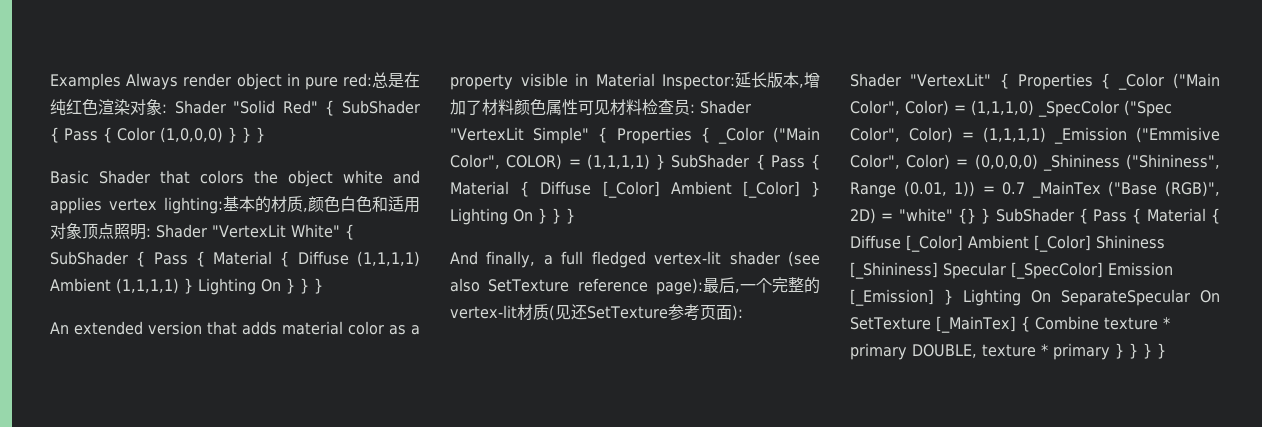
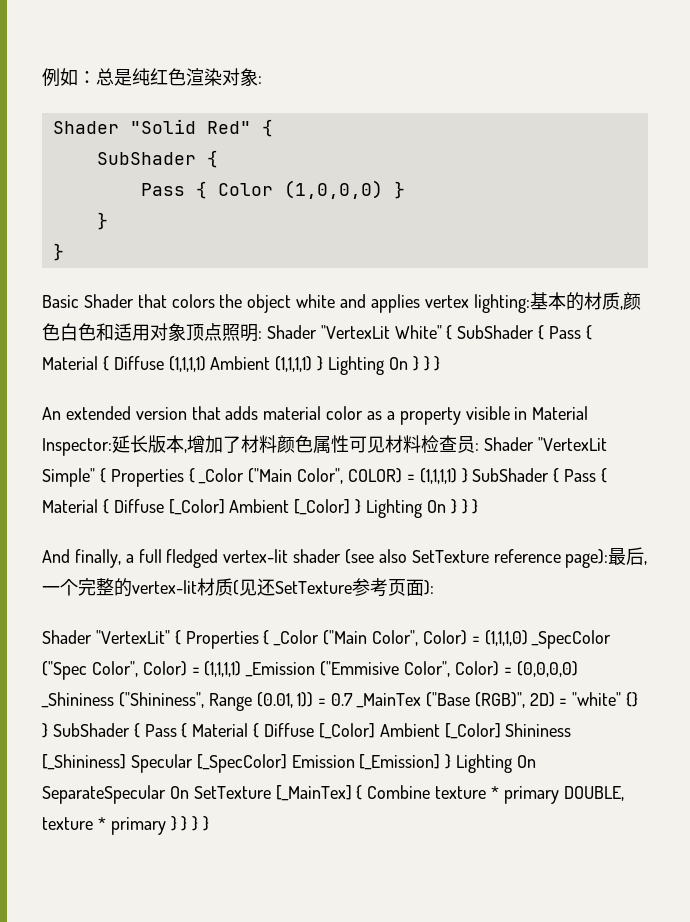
- Examples Always render object in pure red:总是在纯红色渲染对象: Shader "Solid Red" { SubShader { Pass { Color (1,0,0,0) } } }
+ 例如：总是纯红色渲染对象:
+ Shader "Solid Red" {
+ SubShader {
+ Pass { Color (1,0,0,0) }
+ }
+ }

